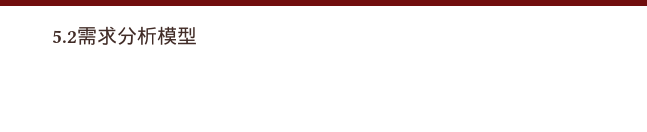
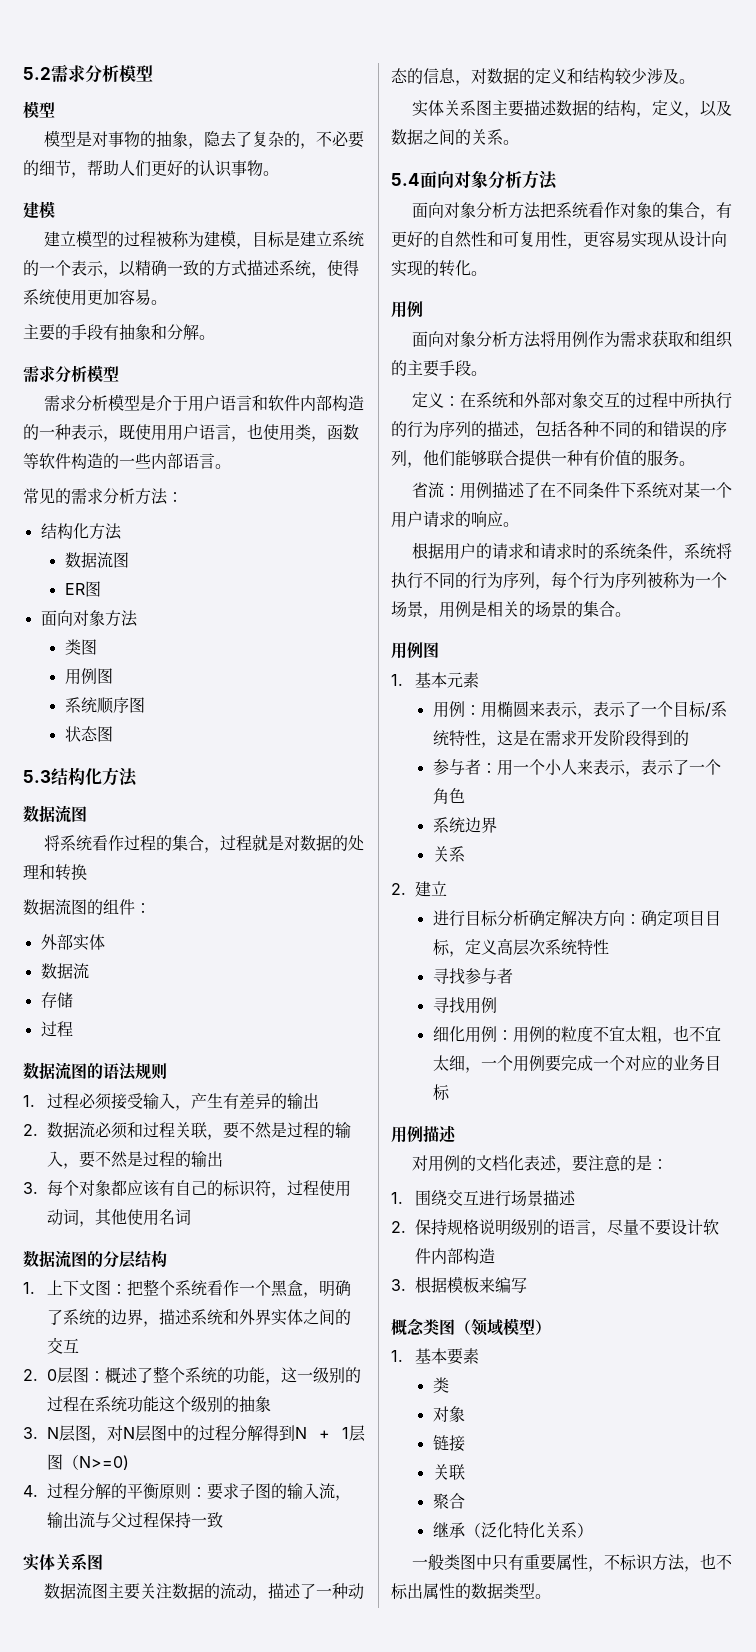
  5.2需求分析模型
+ 模型
+ 模型是对事物的抽象，隐去了复杂的，不必要的细节，帮助人们更好的认识事物。
+ 建模
+ 建立模型的过程被称为建模，目标是建立系统的一个表示，以精确一致的方式描述系统，使得系统使用更加容易。
+ 主要的手段有抽象和分解。
+ 需求分析模型
+ 需求分析模型是介于用户语言和软件内部构造的一种表示，既使用用户语言，也使用类，函数等软件构造的一些内部语言。
+ 常见的需求分析方法：
+ 结构化方法
+ 数据流图
+ ER图
+ 面向对象方法
+ 类图
+ 用例图
+ 系统顺序图
+ 状态图
+ 5.3结构化方法
+ 数据流图
+ 将系统看作过程的集合，过程就是对数据的处理和转换
+ 数据流图的组件：
+ 外部实体
+ 数据流
+ 存储
+ 过程
+ 数据流图的语法规则
+ 1.过程必须接受输入，产生有差异的输出
+ 2.数据流必须和过程关联，要不然是过程的输入，要不然是过程的输出
+ 3.每个对象都应该有自己的标识符，过程使用动词，其他使用名词
+ 数据流图的分层结构
+ 1.上下文图：把整个系统看作一个黑盒，明确了系统的边界，描述系统和外界实体之间的交互
+ 2. 0层图：概述了整个系统的功能，这一级别的过程在系统功能这个级别的抽象
+ 3. N层图，对N层图中的过程分解得到N + 1层图（N>=0)
+ 4.过程分解的平衡原则：要求子图的输入流，输出流与父过程保持一致
+ 实体关系图
+ 数据流图主要关注数据的流动，描述了一种动态的信息，对数据的定义和结构较少涉及。
+ 实体关系图主要描述数据的结构，定义，以及数据之间的关系。
+ 5.4面向对象分析方法
+ 面向对象分析方法把系统看作对象的集合，有更好的自然性和可复用性，更容易实现从设计向实现的转化。
+ 用例
+ 面向对象分析方法将用例作为需求获取和组织的主要手段。
+ 定义：在系统和外部对象交互的过程中所执行的行为序列的描述，包括各种不同的和错误的序列，他们能够联合提供一种有价值的服务。
+ 省流：用例描述了在不同条件下系统对某一个用户请求的响应。
+ 根据用户的请求和请求时的系统条件，系统将执行不同的行为序列，每个行为序列被称为一个场景，用例是相关的场景的集合。
+ 用例图
+ 1.基本元素
+ 用例：用椭圆来表示，表示了一个目标/系统特性，这是在需求开发阶段得到的
+ 参与者：用一个小人来表示，表示了一个角色
+ 系统边界
+ 关系
+ 2.建立
+ 进行目标分析确定解决方向：确定项目目标，定义高层次系统特性
+ 寻找参与者
+ 寻找用例
+ 细化用例：用例的粒度不宜太粗，也不宜太细，一个用例要完成一个对应的业务目标
+ 用例描述
+ 对用例的文档化表述，要注意的是：
+ 1.围绕交互进行场景描述
+ 2.保持规格说明级别的语言，尽量不要设计软件内部构造
+ 3.根据模板来编写
+ 概念类图（领域模型）
+ 1.基本要素
+ 类
+ 对象
+ 链接
+ 关联
+ 聚合
+ 继承（泛化特化关系）
+ 一般类图中只有重要属性，不标识方法，也不标出属性的数据类型。

